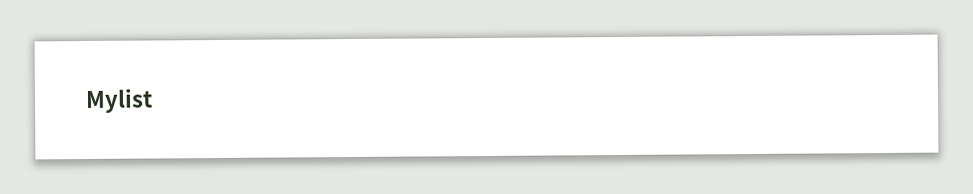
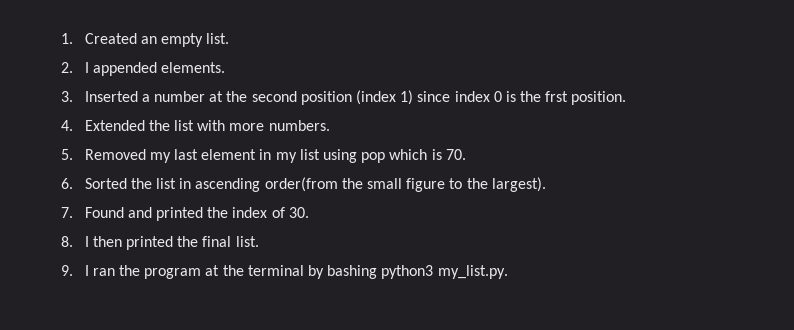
- Mylist
+ 1. Created an empty list.
+ 2. I appended elements.
+ 3. Inserted a number at the second position (index 1) since index 0 is the frst position.
+ 4. Extended the list with more numbers.
+ 5. Removed my last element in my list using pop which is 70.
+ 6. Sorted the list in ascending order(from the small figure to the largest).
+ 7. Found and printed the index of 30.
+ 8. I then printed the final list.
+ 9. I ran the program at the terminal by bashing python3 my_list.py.

